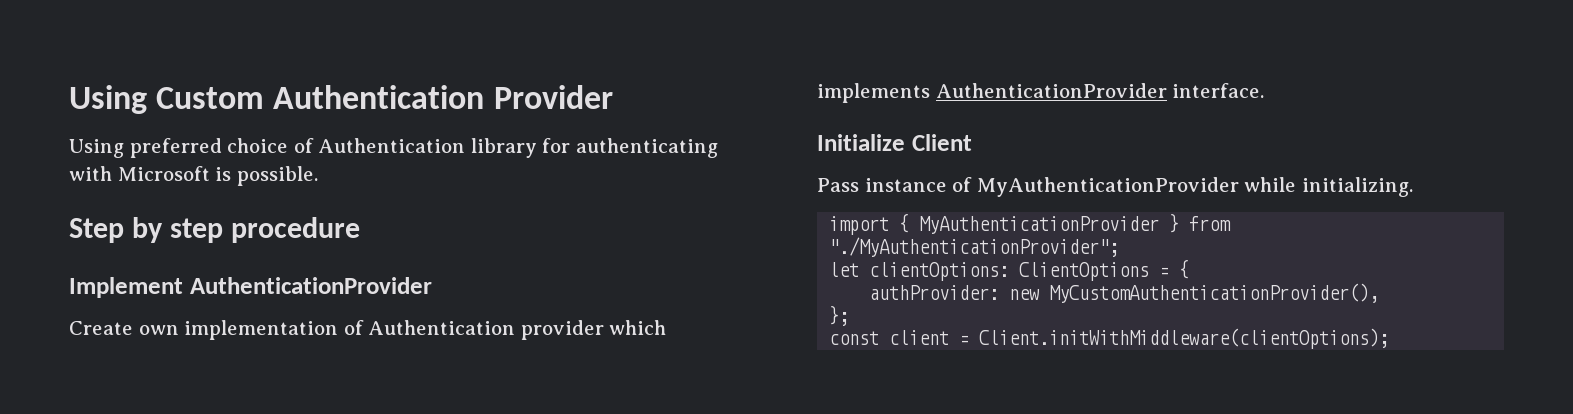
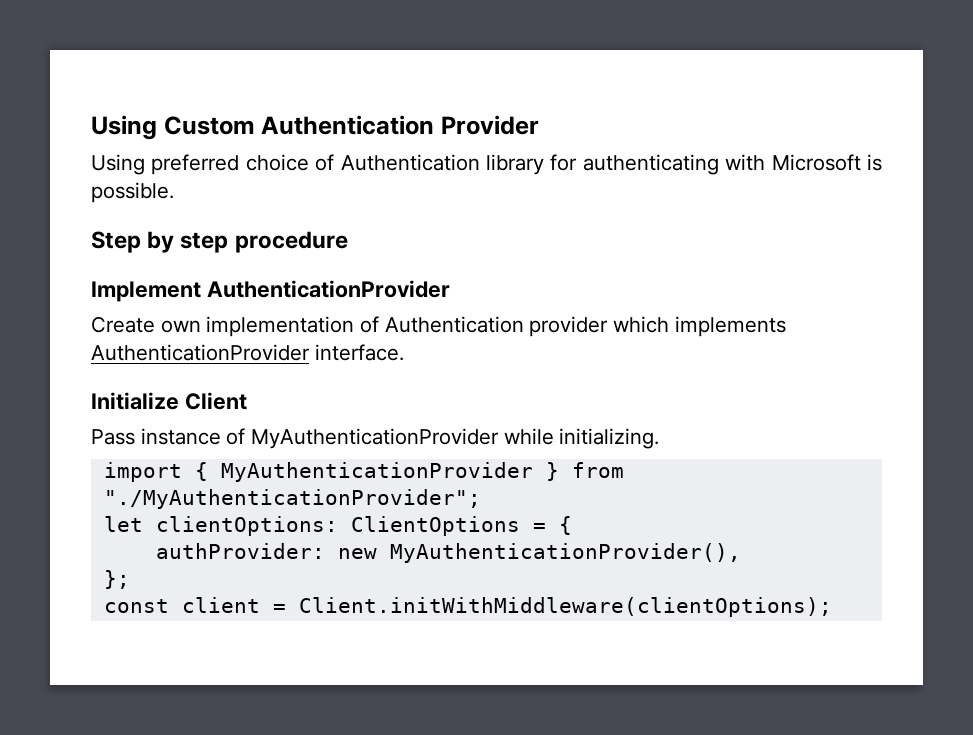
- authProvider: new MyCustomAuthenticationProvider(),
+ authProvider: new MyAuthenticationProvider(),

